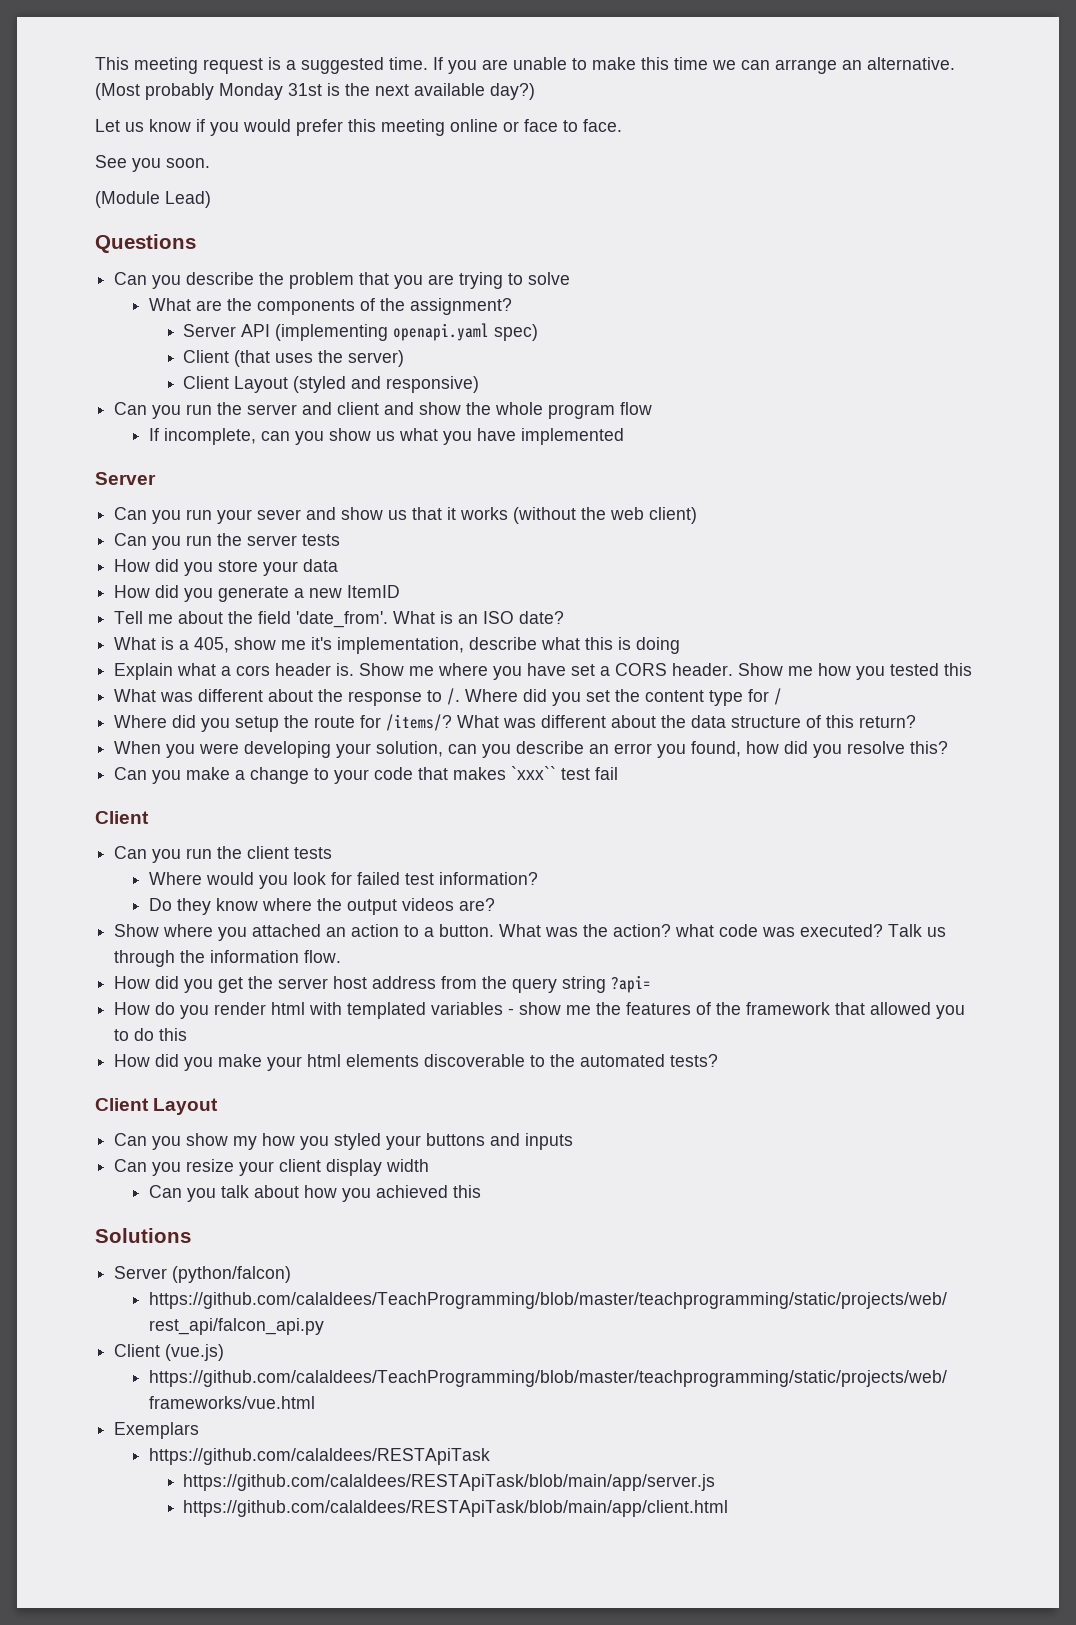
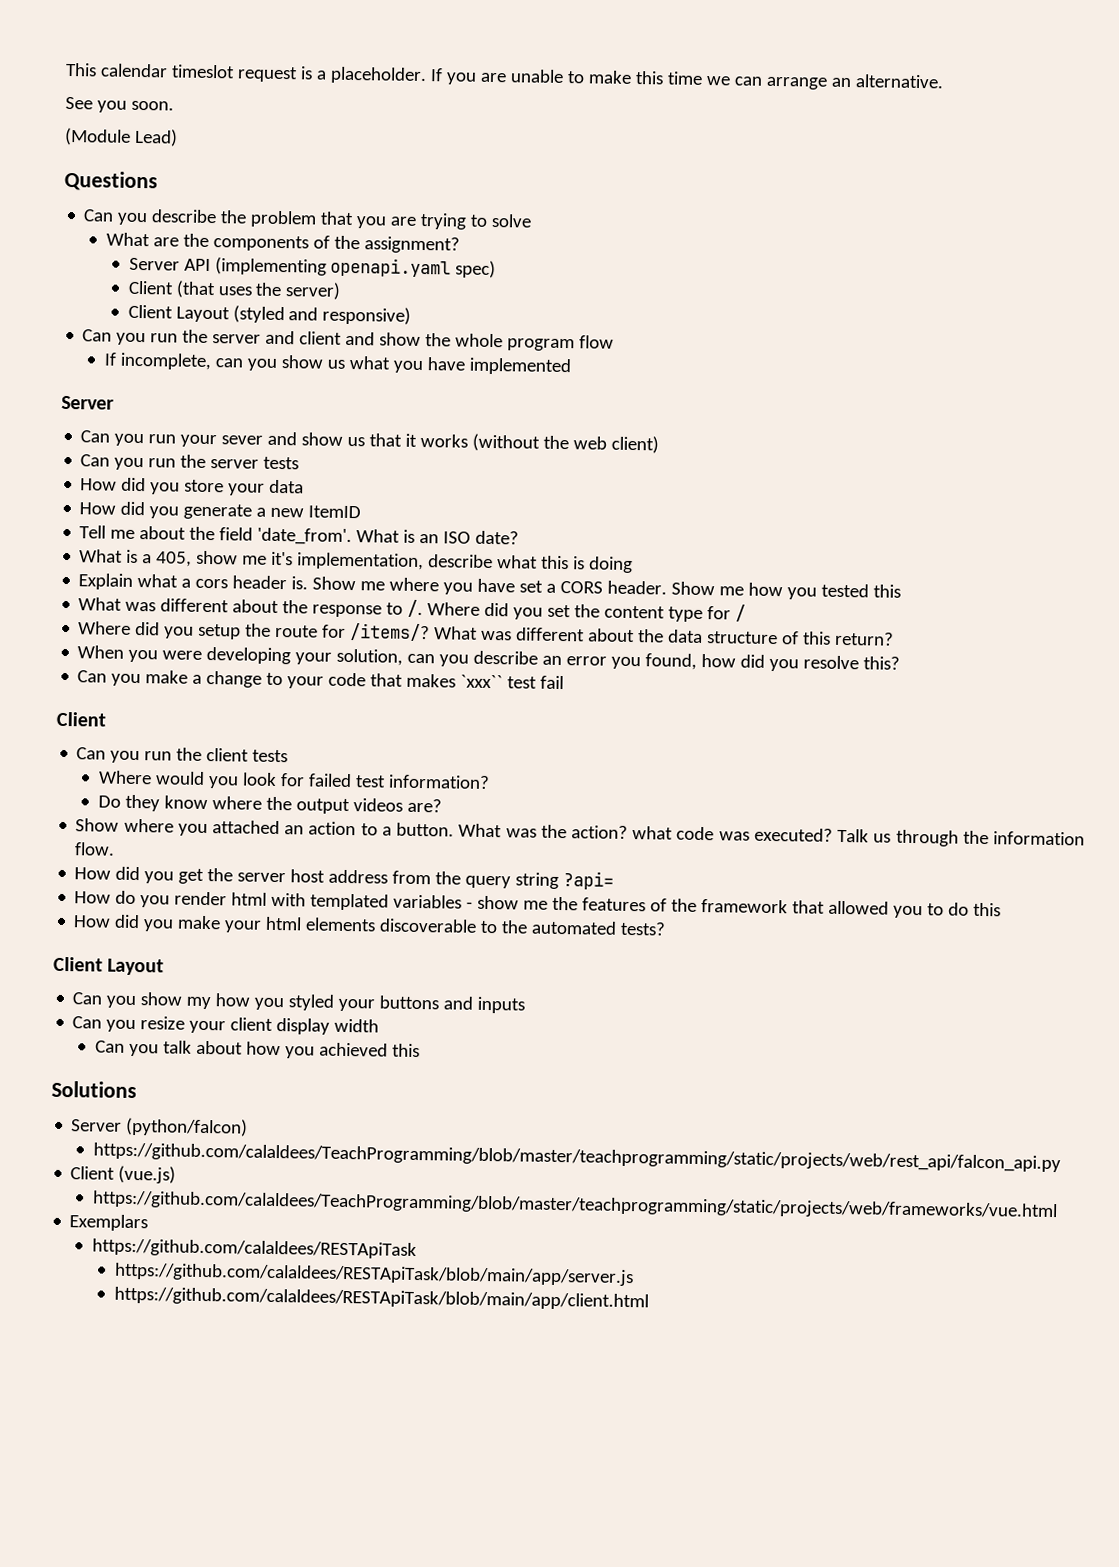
- This meeting request is a suggested time.
+ This calendar timeslot request is a placeholder.
- (Most probably Monday 31st is the next available day?)
- Let us know if you would prefer this meeting online or face to face.

